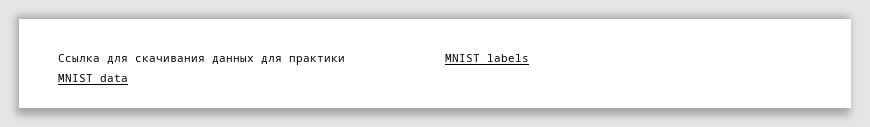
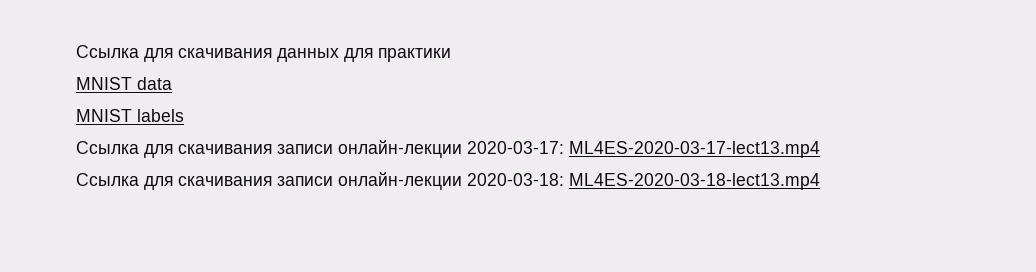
+ Ссылка для скачивания записи онлайн-лекции 2020-03-17: ML4ES-2020-03-17-lect13.mp4
+ Ссылка для скачивания записи онлайн-лекции 2020-03-18: ML4ES-2020-03-18-lect13.mp4

